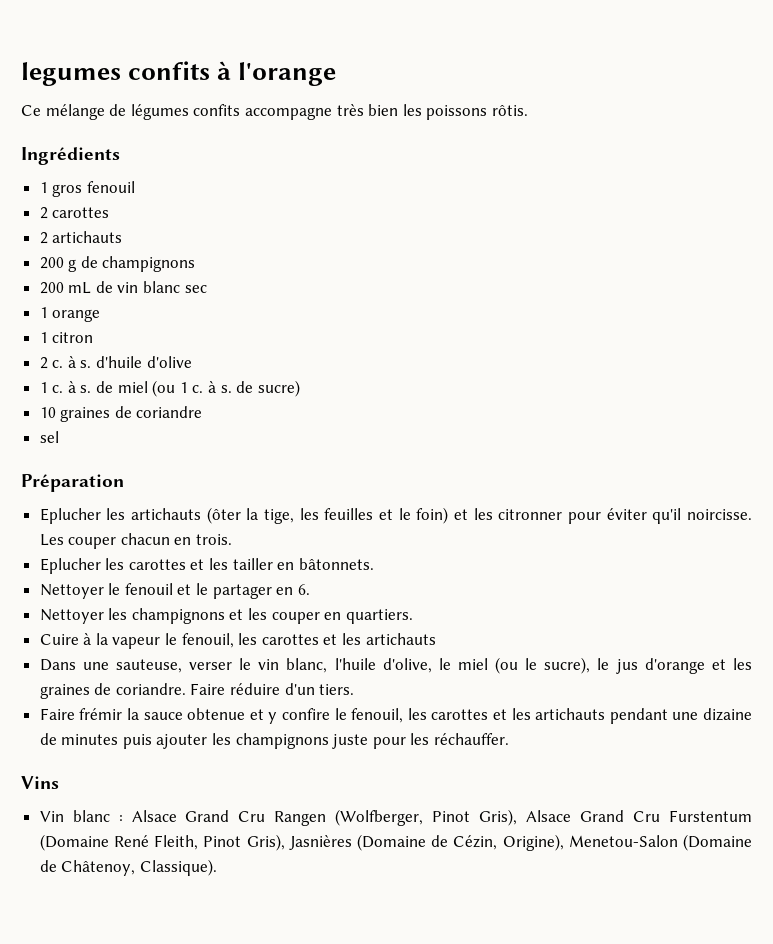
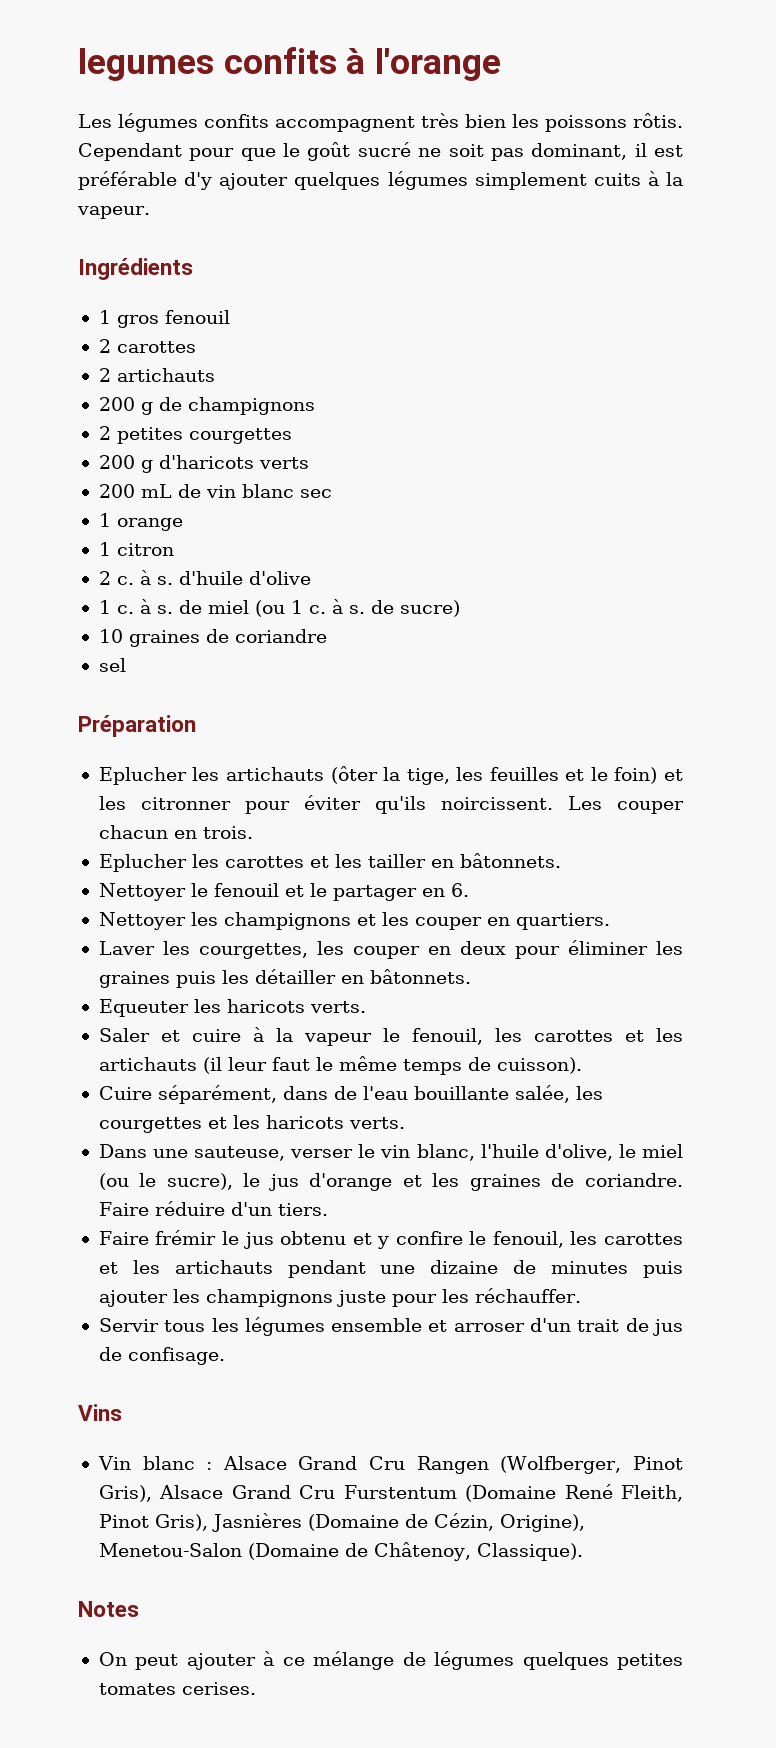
- Ce mélange de légumes confits accompagne très bien les poissons rôtis.
+ Les légumes confits accompagnent très bien les poissons rôtis. Cependant pour que le goût sucré ne soit pas dominant, il est préférable d'y ajouter quelques légumes simplement cuits à la vapeur.
+ 2 petites courgettes
+ 200 g d'haricots verts
- Eplucher les artichauts (ôter la tige, les feuilles et le foin) et les citronner pour éviter qu'il noircisse.
+ Eplucher les artichauts (ôter la tige, les feuilles et le foin) et les citronner pour éviter qu'ils noircissent.
- Cuire à la vapeur le fenouil, les carottes et les artichauts
+ Laver les courgettes, les couper en deux pour éliminer les graines puis les détailler en bâtonnets.
+ Equeuter les haricots verts.
+ Saler et cuire à la vapeur le fenouil, les carottes et les artichauts (il leur faut le même temps de cuisson).
+ Cuire séparément, dans de l'eau bouillante salée, les courgettes et les haricots verts.
- Faire frémir la sauce obtenue et y confire le fenouil, les carottes et les artichauts pendant une dizaine de minutes puis ajouter les champignons juste pour les réchauffer.
+ Faire frémir le jus obtenu et y confire le fenouil, les carottes et les artichauts pendant une dizaine de minutes puis ajouter les champignons juste pour les réchauffer.
+ Servir tous les légumes ensemble et arroser d'un trait de jus de confisage.
+ Notes
+ On peut ajouter à ce mélange de légumes quelques petites tomates cerises.

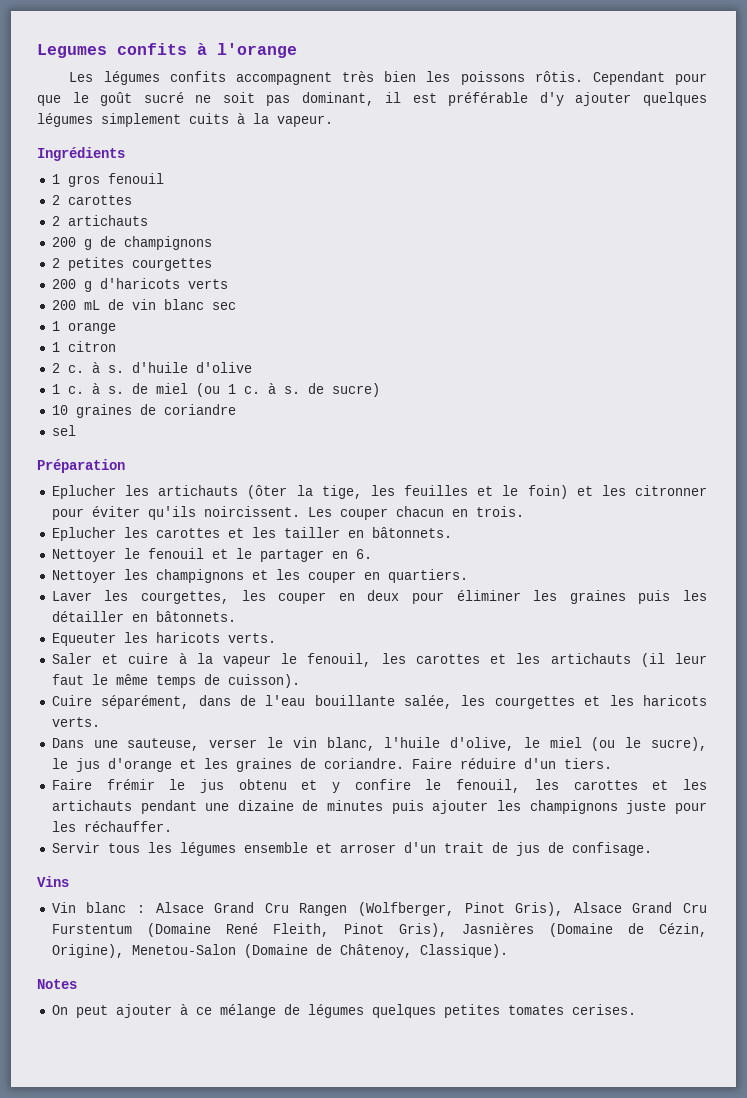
- legumes confits à l'orange
+ Legumes confits à l'orange

